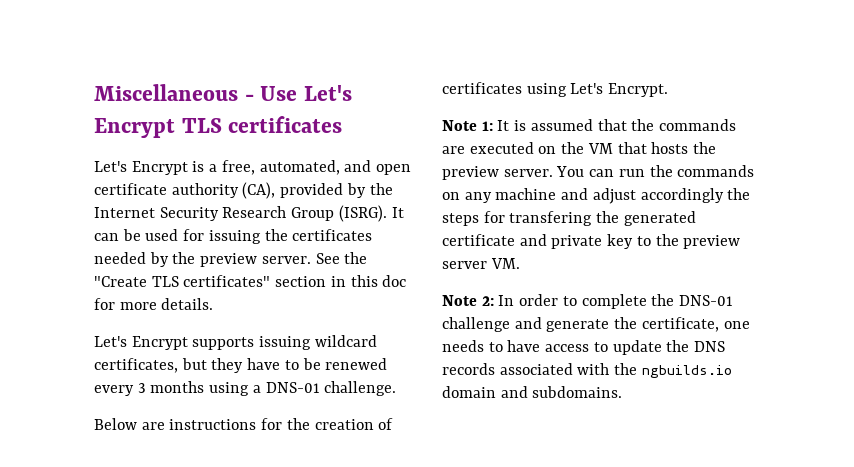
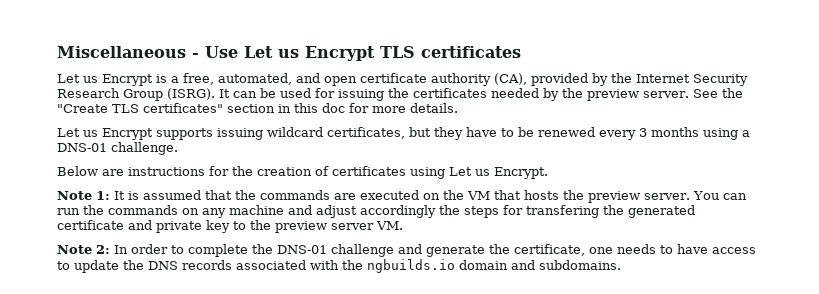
- Miscellaneous - Use Let's Encrypt TLS certificates
+ Miscellaneous - Use Let us Encrypt TLS certificates
- Let's Encrypt is a free, automated, and open certificate authority (CA), provided by the Internet Security Research Group (ISRG).
+ Let us Encrypt is a free, automated, and open certificate authority (CA), provided by the Internet Security Research Group (ISRG).
- Let's Encrypt supports issuing wildcard certificates, but they have to be renewed every 3 months using a DNS-01 challenge.
+ Let us Encrypt supports issuing wildcard certificates, but they have to be renewed every 3 months using a DNS-01 challenge.
- Below are instructions for the creation of certificates using Let's Encrypt.
+ Below are instructions for the creation of certificates using Let us Encrypt.

